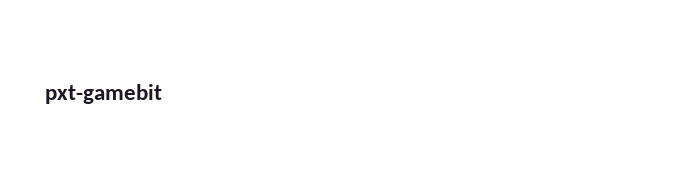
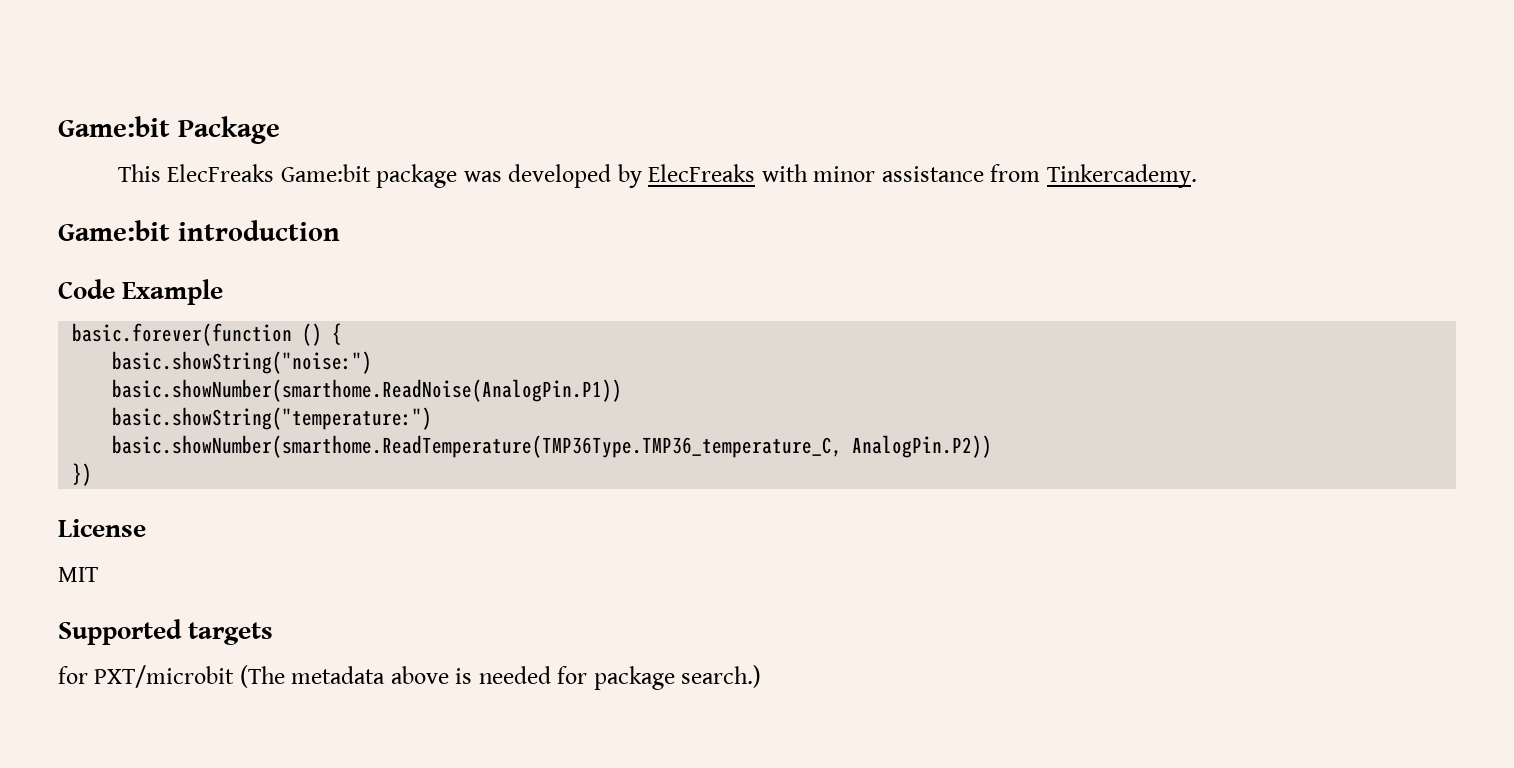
- pxt-gamebit
+ Game:bit Package
+ This ElecFreaks Game:bit package was developed by ElecFreaks with minor assistance from Tinkercademy.
+ Game:bit introduction
+ Code Example
+ basic.forever(function () {
+ basic.showString("noise:")
+ basic.showNumber(smarthome.ReadNoise(AnalogPin.P1))
+ basic.showString("temperature:")
+ basic.showNumber(smarthome.ReadTemperature(TMP36Type.TMP36_temperature_C, AnalogPin.P2))
+ })
+ License
+ MIT
+ Supported targets
+ for PXT/microbit (The metadata above is needed for package search.)

